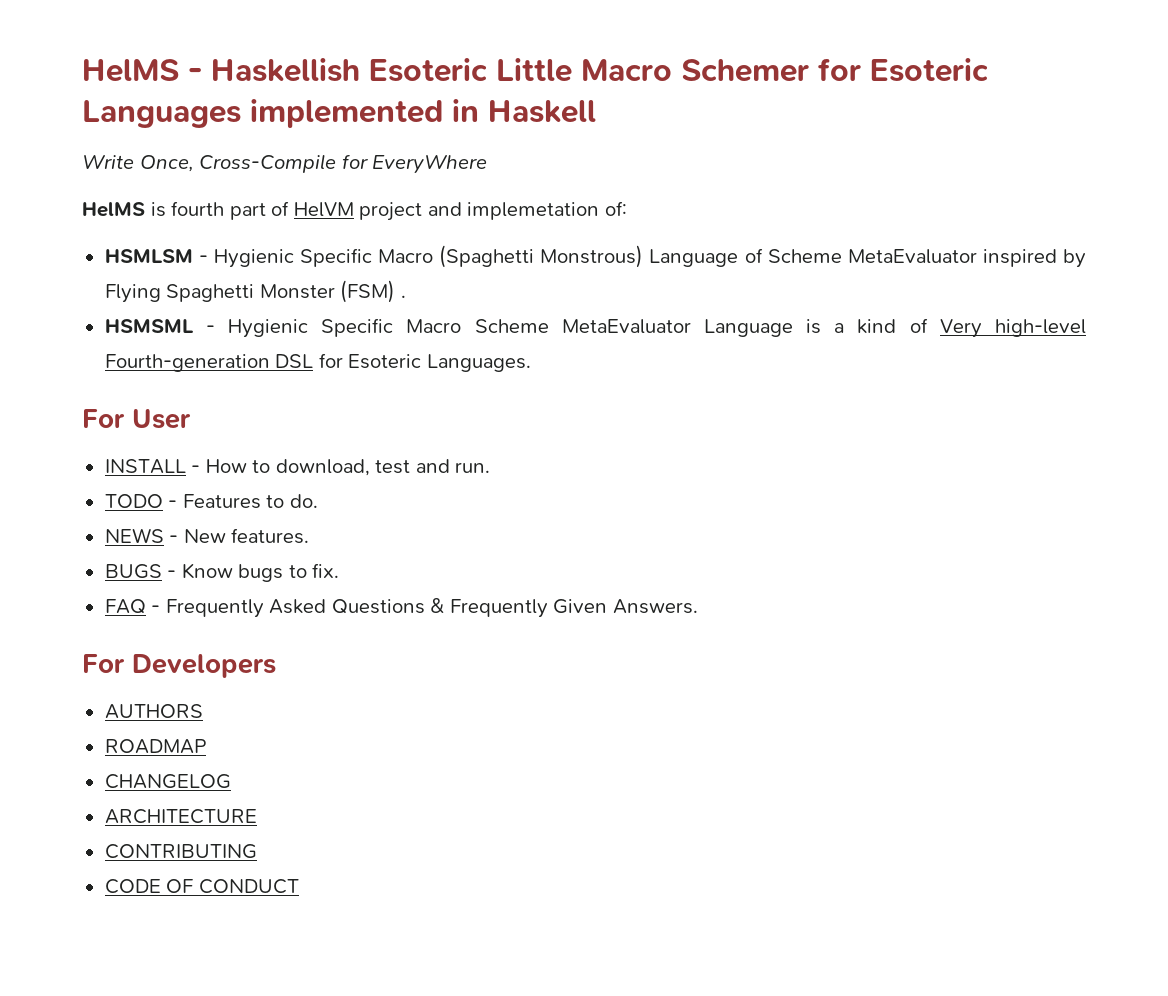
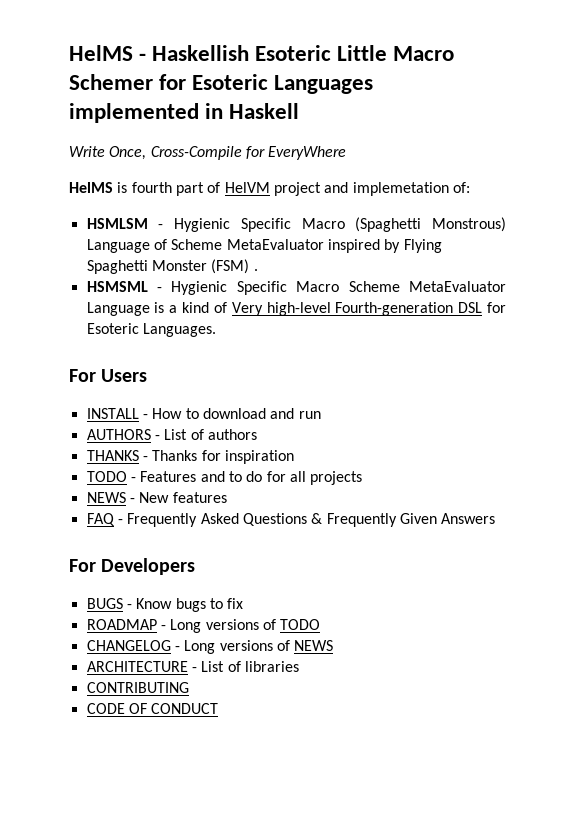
- For User
+ For Users
- INSTALL - How to download, test and run.
- TODO - Features to do.
- NEWS - New features.
- BUGS - Know bugs to fix.
+ INSTALL - How to download and run
+ AUTHORS - List of authors
+ THANKS - Thanks for inspiration
+ TODO - Features and to do for all projects
+ NEWS - New features
- FAQ - Frequently Asked Questions & Frequently Given Answers.
+ FAQ - Frequently Asked Questions & Frequently Given Answers
- AUTHORS
- ROADMAP
- CHANGELOG
- ARCHITECTURE
+ BUGS - Know bugs to fix
+ ROADMAP - Long versions of TODO
+ CHANGELOG - Long versions of NEWS
+ ARCHITECTURE - List of libraries

